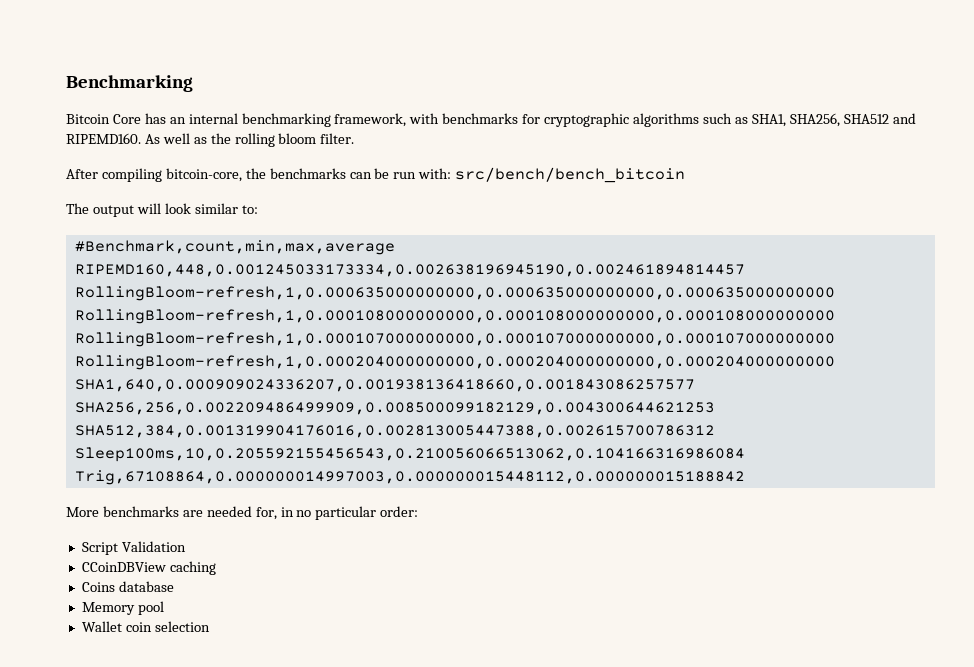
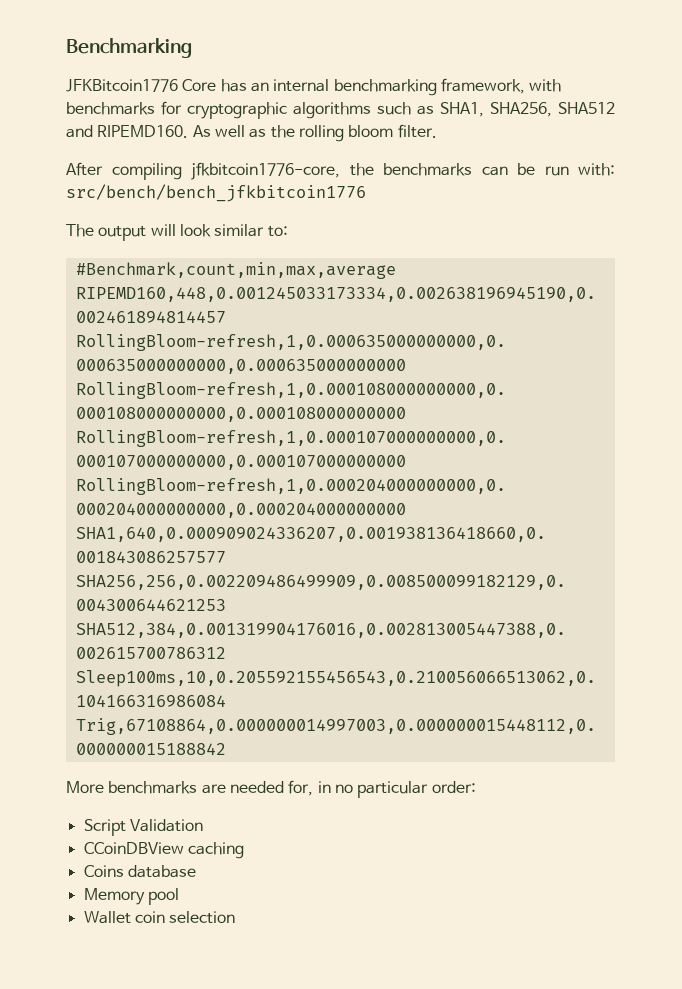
- Bitcoin Core has an internal benchmarking framework, with benchmarks for cryptographic algorithms such as SHA1, SHA256, SHA512 and RIPEMD160.
+ JFKBitcoin1776 Core has an internal benchmarking framework, with benchmarks for cryptographic algorithms such as SHA1, SHA256, SHA512 and RIPEMD160.
- After compiling bitcoin-core, the benchmarks can be run with: src/bench/bench_bitcoin
+ After compiling jfkbitcoin1776-core, the benchmarks can be run with: src/bench/bench_jfkbitcoin1776

